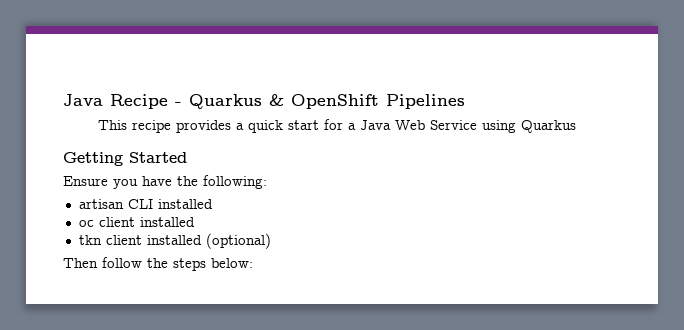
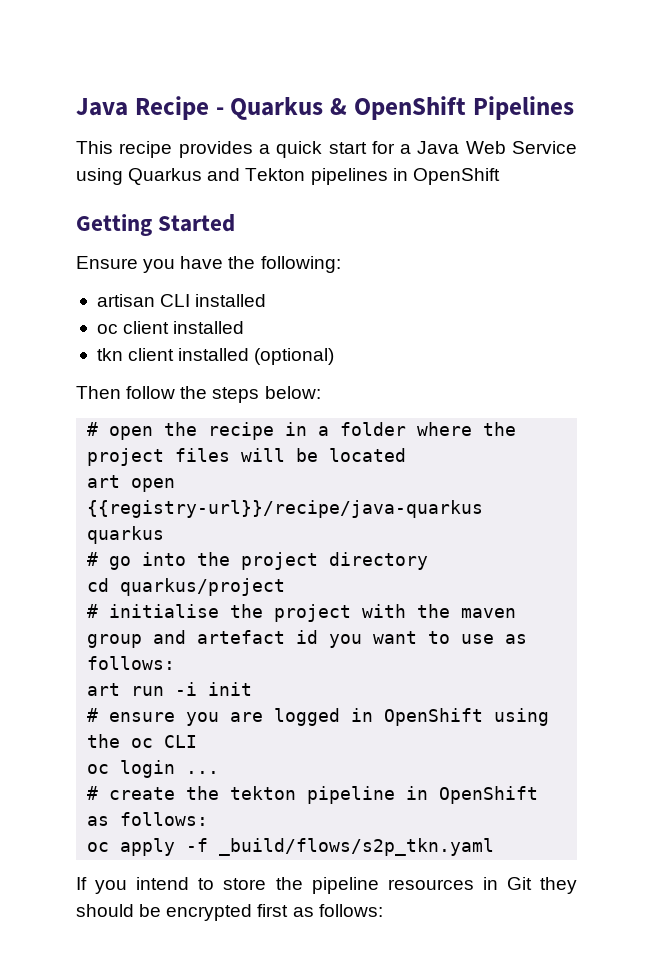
- This recipe provides a quick start for a Java Web Service using Quarkus
+ This recipe provides a quick start for a Java Web Service using Quarkus and Tekton pipelines in OpenShift
+ # open the recipe in a folder where the project files will be located
+ art open {{registry-url}}/recipe/java-quarkus quarkus
+ # go into the project directory
+ cd quarkus/project
+ # initialise the project with the maven group and artefact id you want to use as follows:
+ art run -i init
+ # ensure you are logged in OpenShift using the oc CLI
+ oc login ...
+ # create the tekton pipeline in OpenShift as follows:
+ oc apply -f _build/flows/s2p_tkn.yaml
+ If you intend to store the pipeline resources in Git they should be encrypted first as follows:

